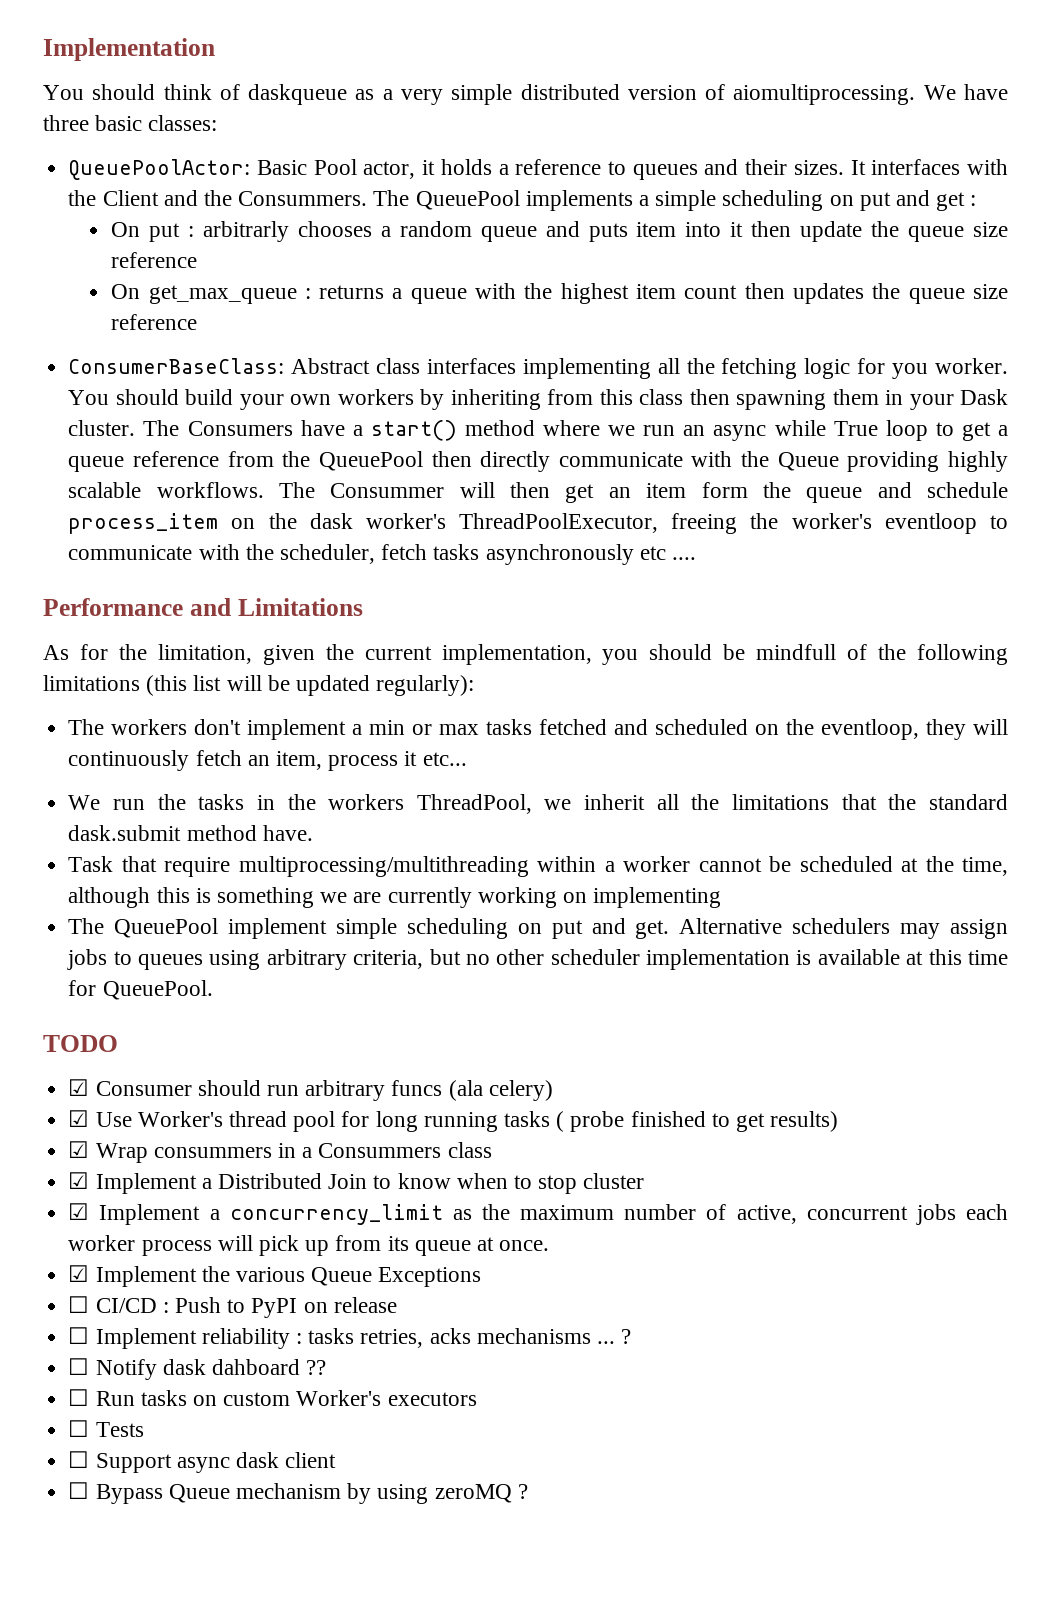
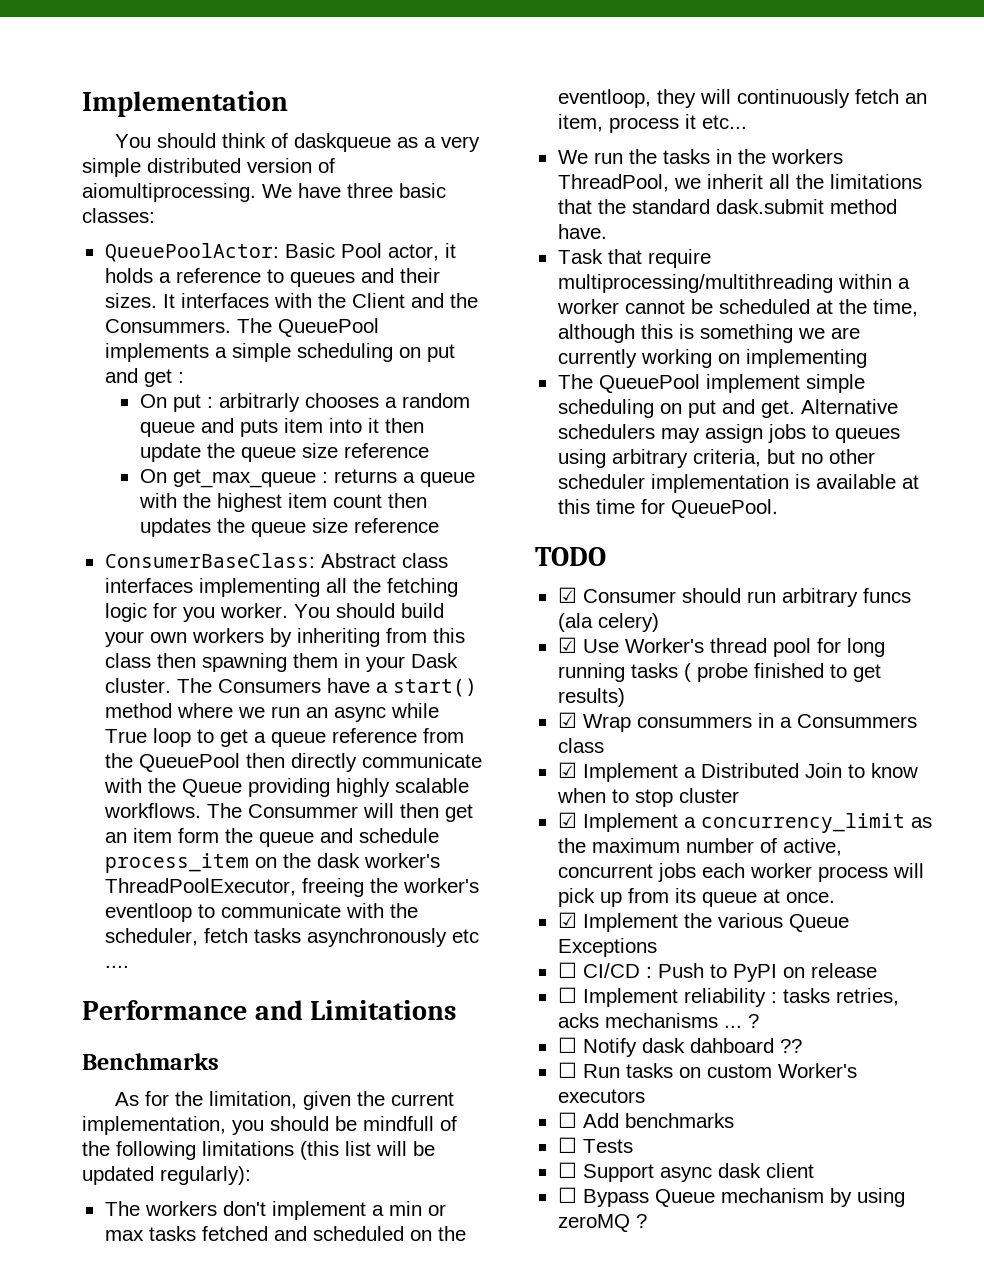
+ Benchmarks
+ ☐ Add benchmarks

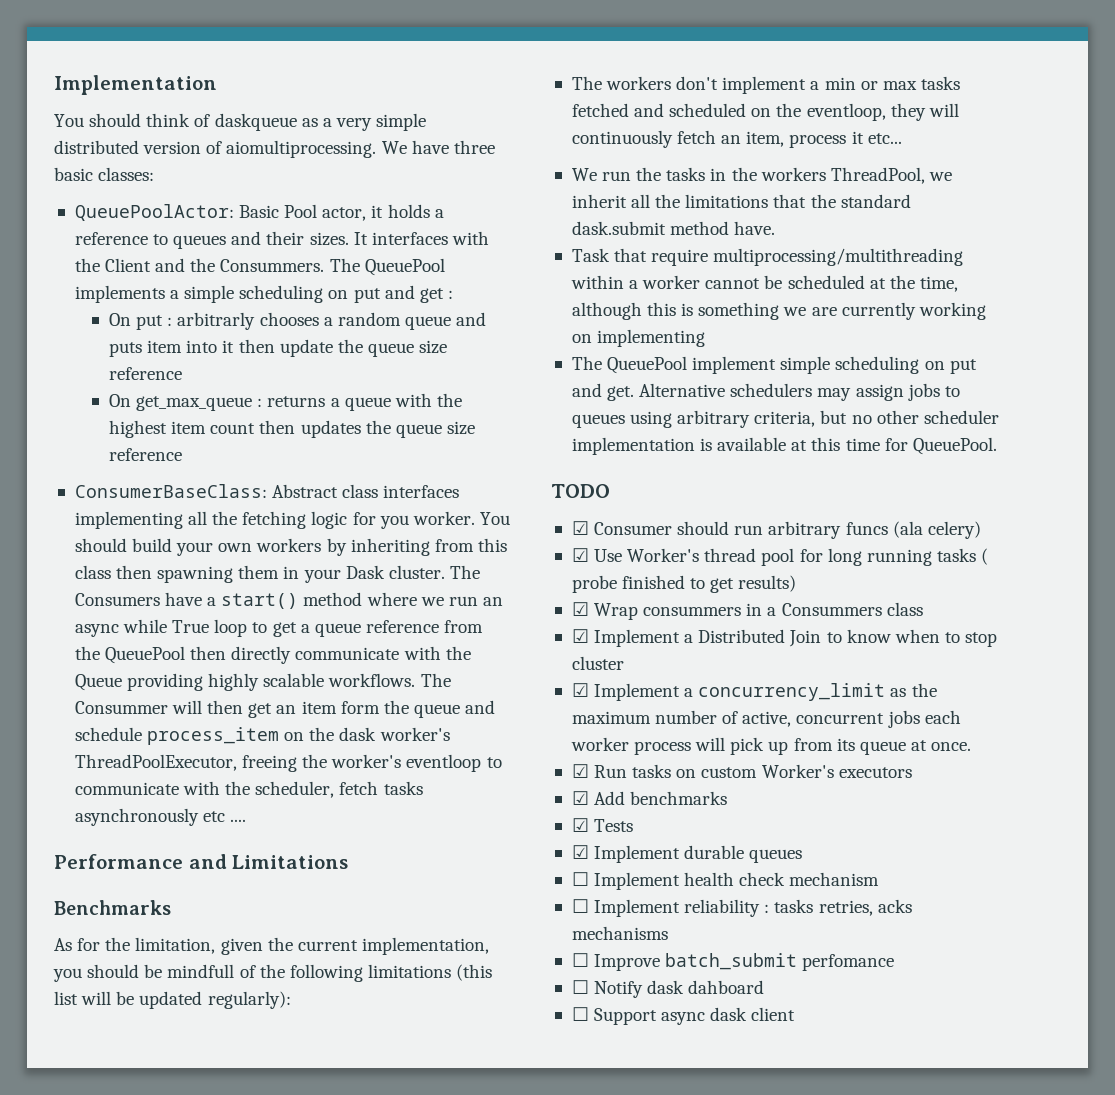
- ☑ Implement the various Queue Exceptions
- ☐ CI/CD : Push to PyPI on release
+ ☑ Run tasks on custom Worker's executors
+ ☑ Add benchmarks
+ ☑ Tests
+ ☑ Implement durable queues
+ ☐ Implement health check mechanism
- ☐ Implement reliability : tasks retries, acks mechanisms ... ?
+ ☐ Implement reliability : tasks retries, acks mechanisms
+ ☐ Improve batch_submit perfomance
- ☐ Notify dask dahboard ??
- ☐ Run tasks on custom Worker's executors
- ☐ Add benchmarks
- ☐ Tests
+ ☐ Notify dask dahboard
- ☐ Bypass Queue mechanism by using zeroMQ ?

